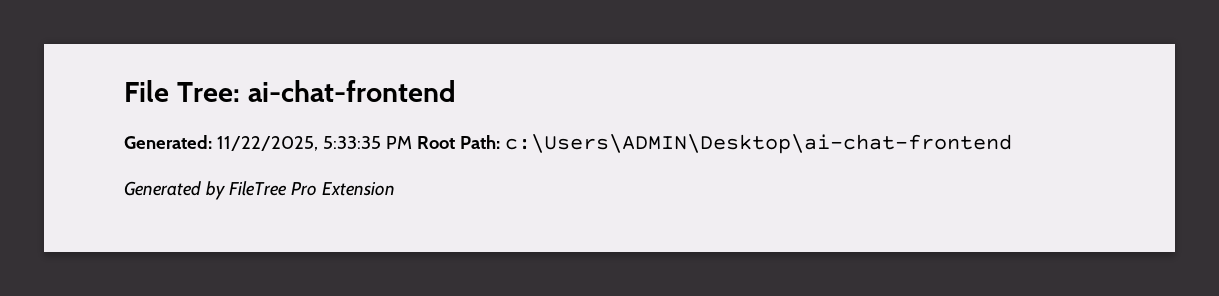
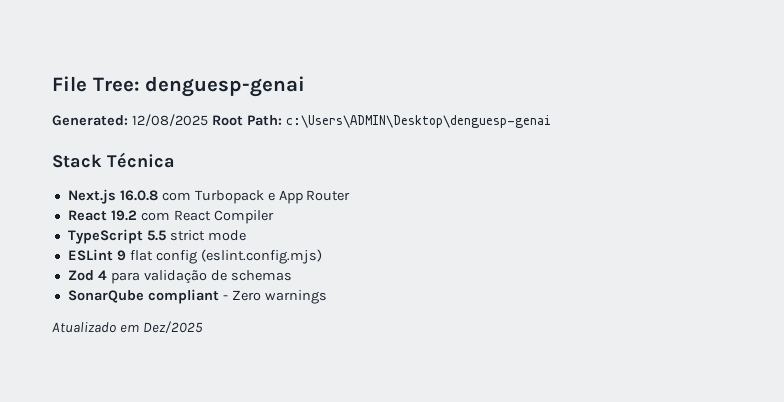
- File Tree: ai-chat-frontend
+ File Tree: denguesp-genai
- Generated: 11/22/2025, 5:33:35 PM Root Path: c:\Users\ADMIN\Desktop\ai-chat-frontend
- Generated by FileTree Pro Extension
+ Generated: 12/08/2025 Root Path: c:\Users\ADMIN\Desktop\denguesp-genai
+ Stack Técnica
+ Next.js 16.0.8 com Turbopack e App Router
+ React 19.2 com React Compiler
+ TypeScript 5.5 strict mode
+ ESLint 9 flat config (eslint.config.mjs)
+ Zod 4 para validação de schemas
+ SonarQube compliant - Zero warnings
+ Atualizado em Dez/2025

